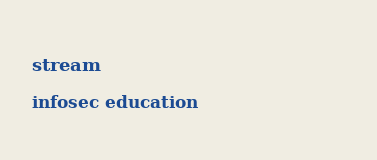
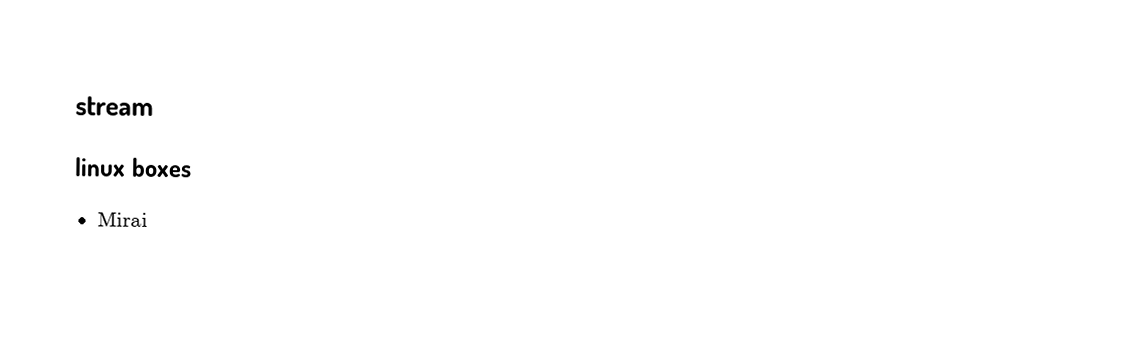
- infosec education
+ linux boxes
+ Mirai

